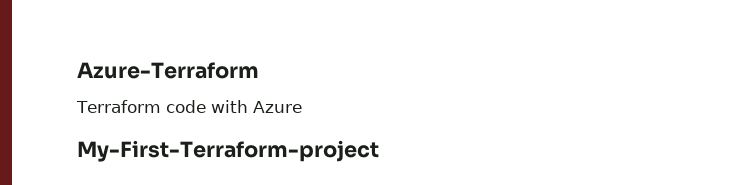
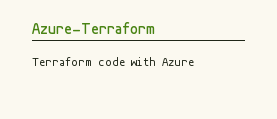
- My-First-Terraform-project

